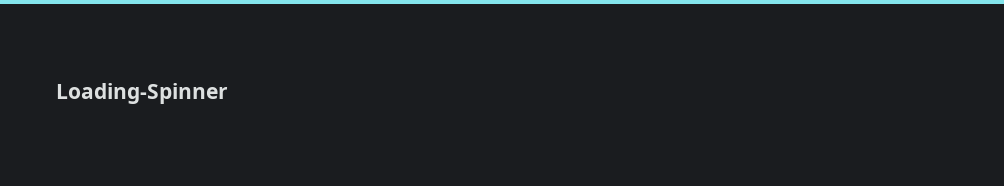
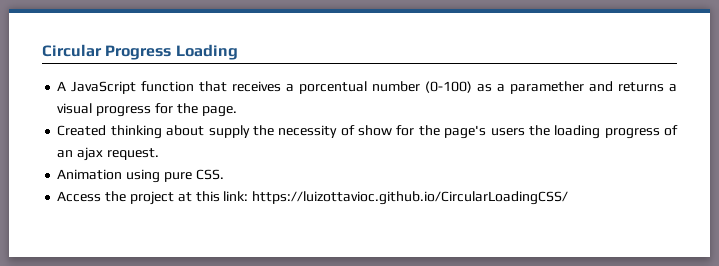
- Loading-Spinner
+ Circular Progress Loading
+ A JavaScript function that receives a porcentual number (0-100) as a paramether and returns a visual progress for the page.
+ Created thinking about supply the necessity of show for the page's users the loading progress of an ajax request.
+ Animation using pure CSS.
+ Access the project at this link: https://luizottavioc.github.io/CircularLoadingCSS/

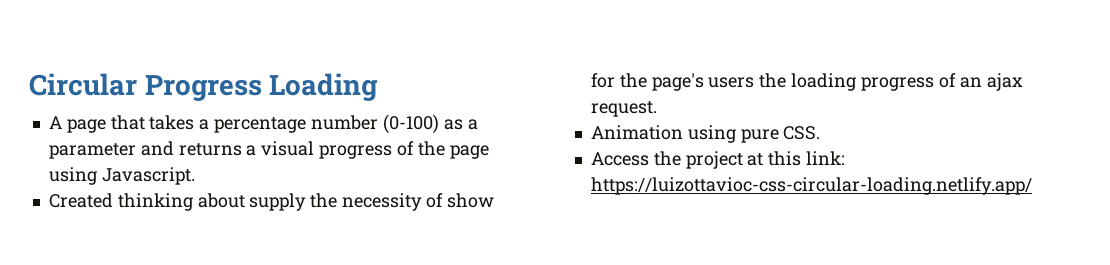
- A JavaScript function that receives a porcentual number (0-100) as a paramether and returns a visual progress for the page.
+ A page that takes a percentage number (0-100) as a parameter and returns a visual progress of the page using Javascript.
- Access the project at this link: https://luizottavioc.github.io/CircularLoadingCSS/
+ Access the project at this link: https://luizottavioc-css-circular-loading.netlify.app/

